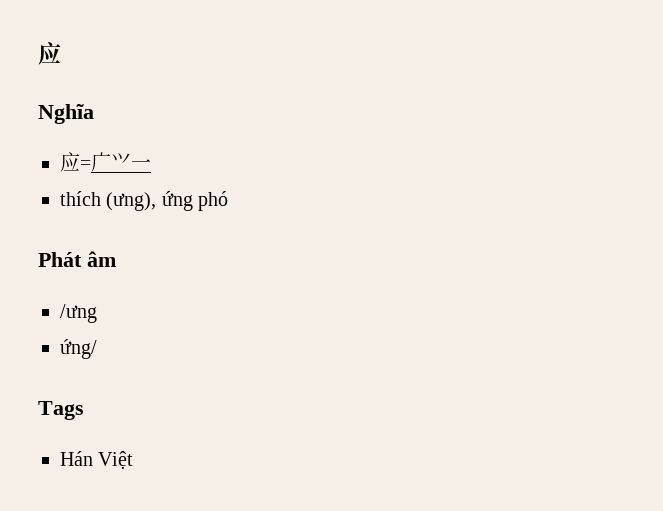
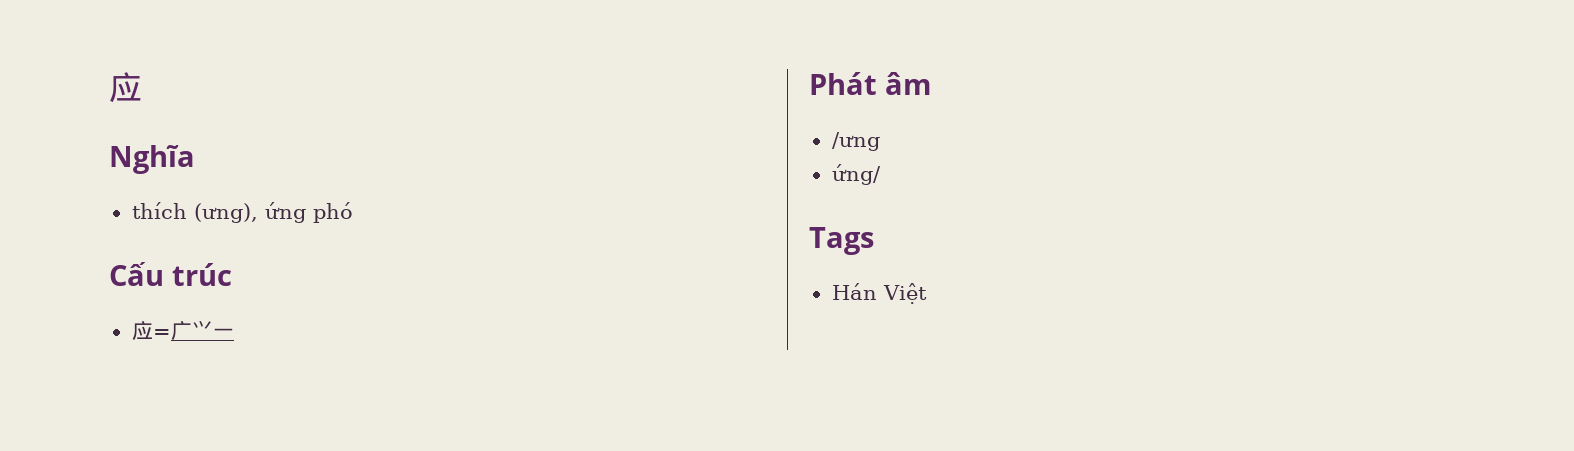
+ thích (ưng), ứng phó
+ Cấu trúc
- thích (ưng), ứng phó

